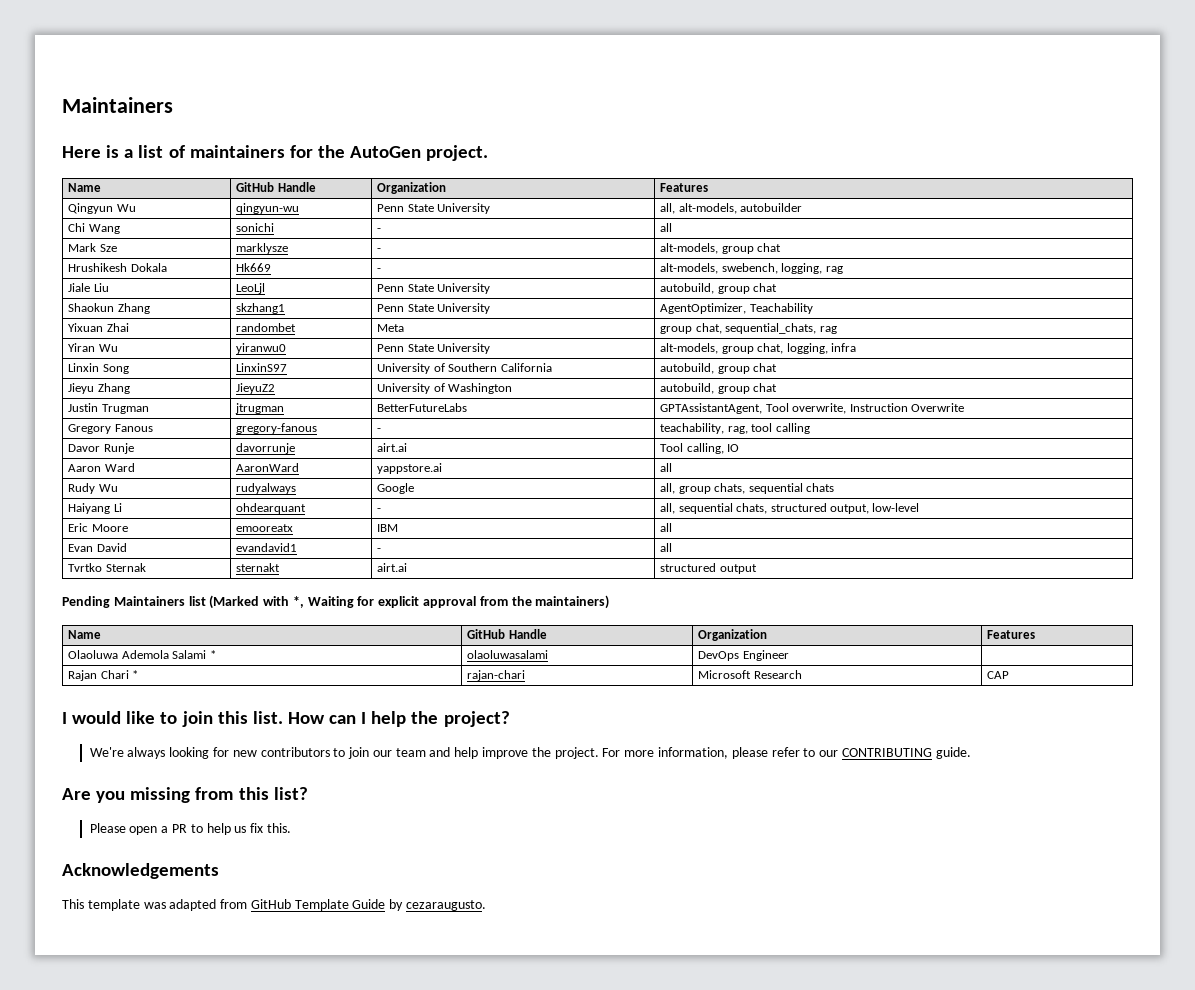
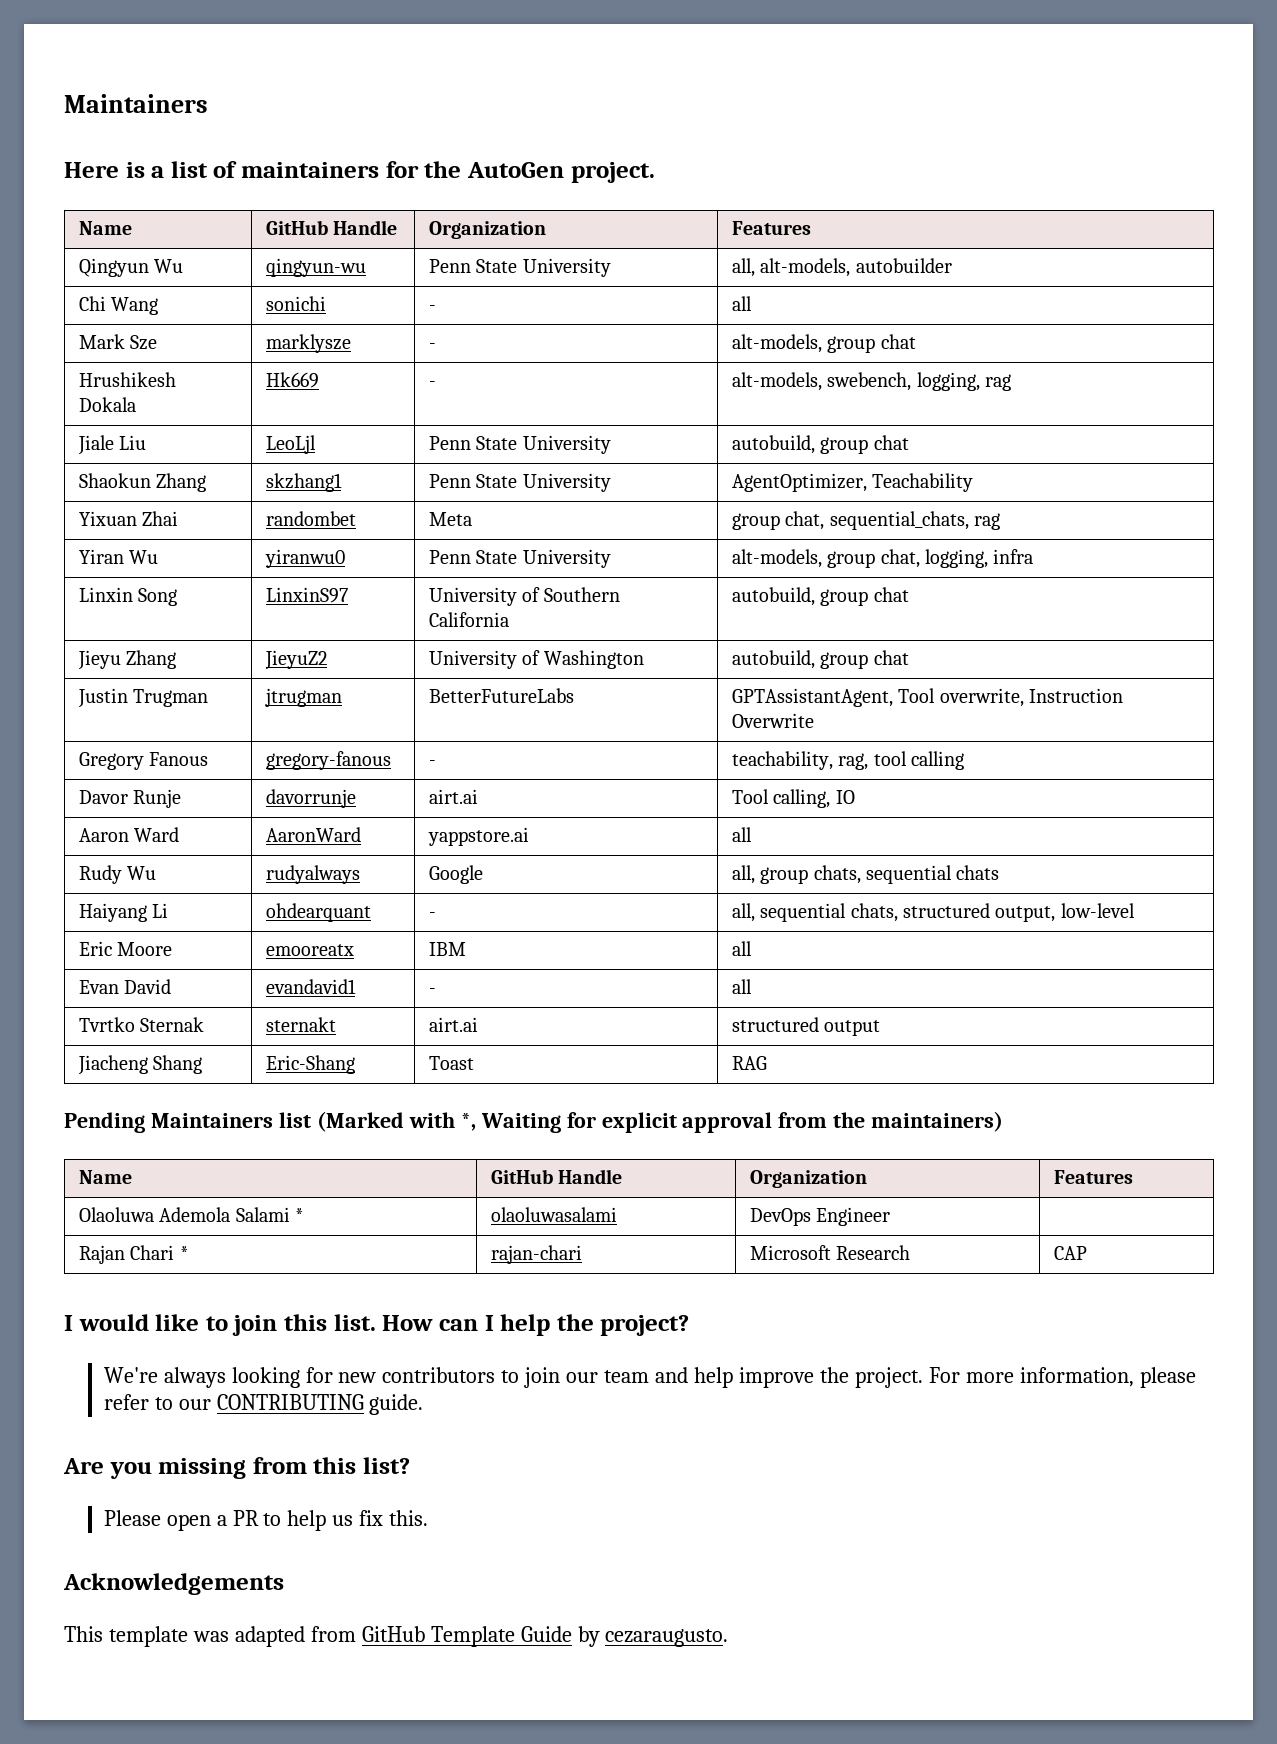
+ Jiacheng Shang | Eric-Shang | Toast | RAG

